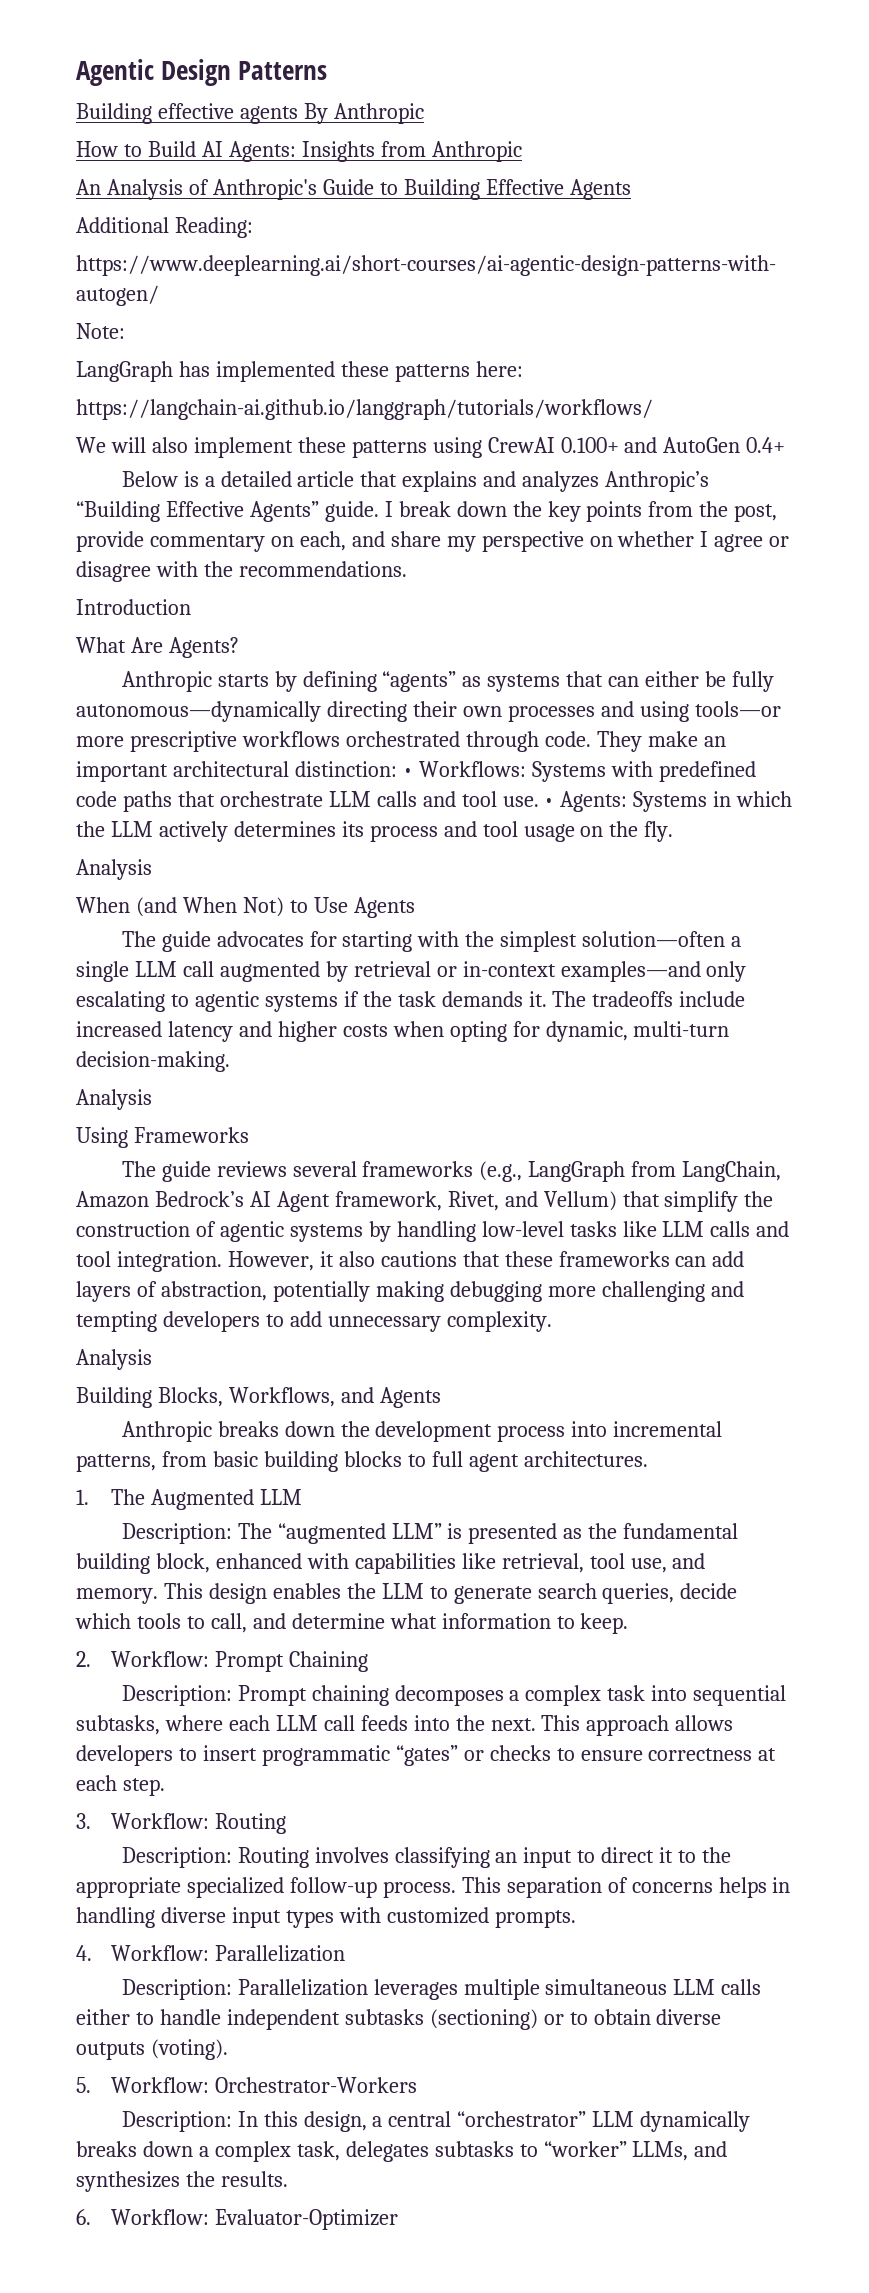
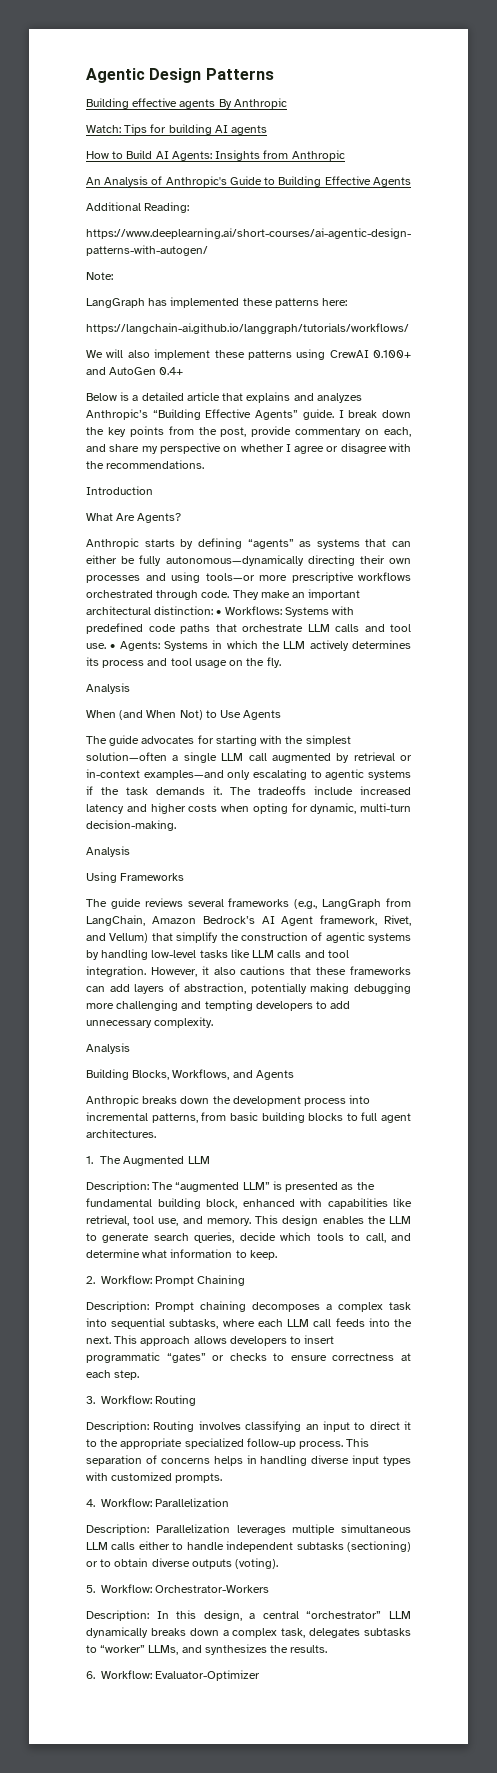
+ Watch: Tips for building AI agents

